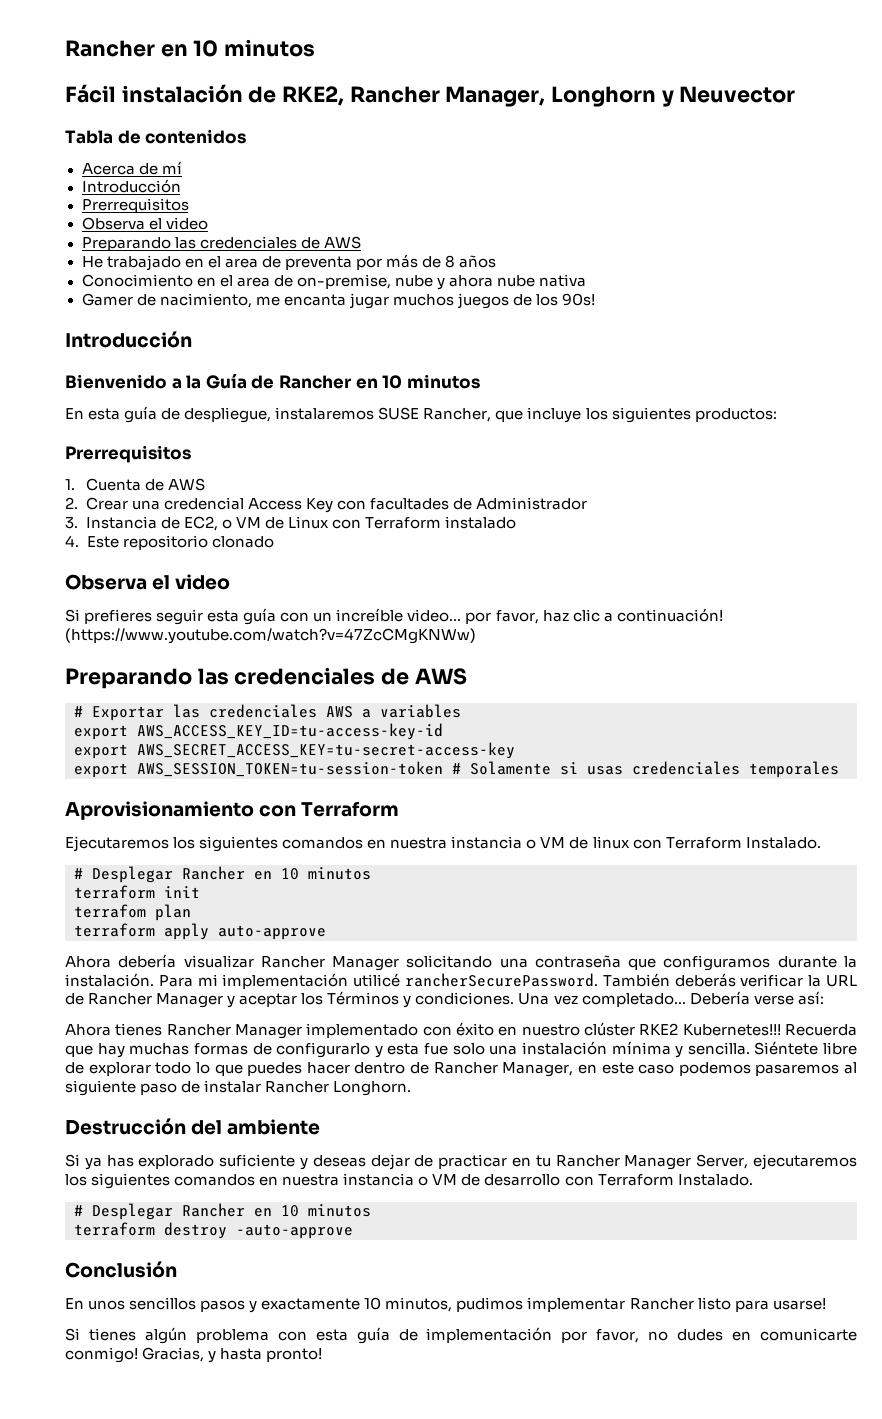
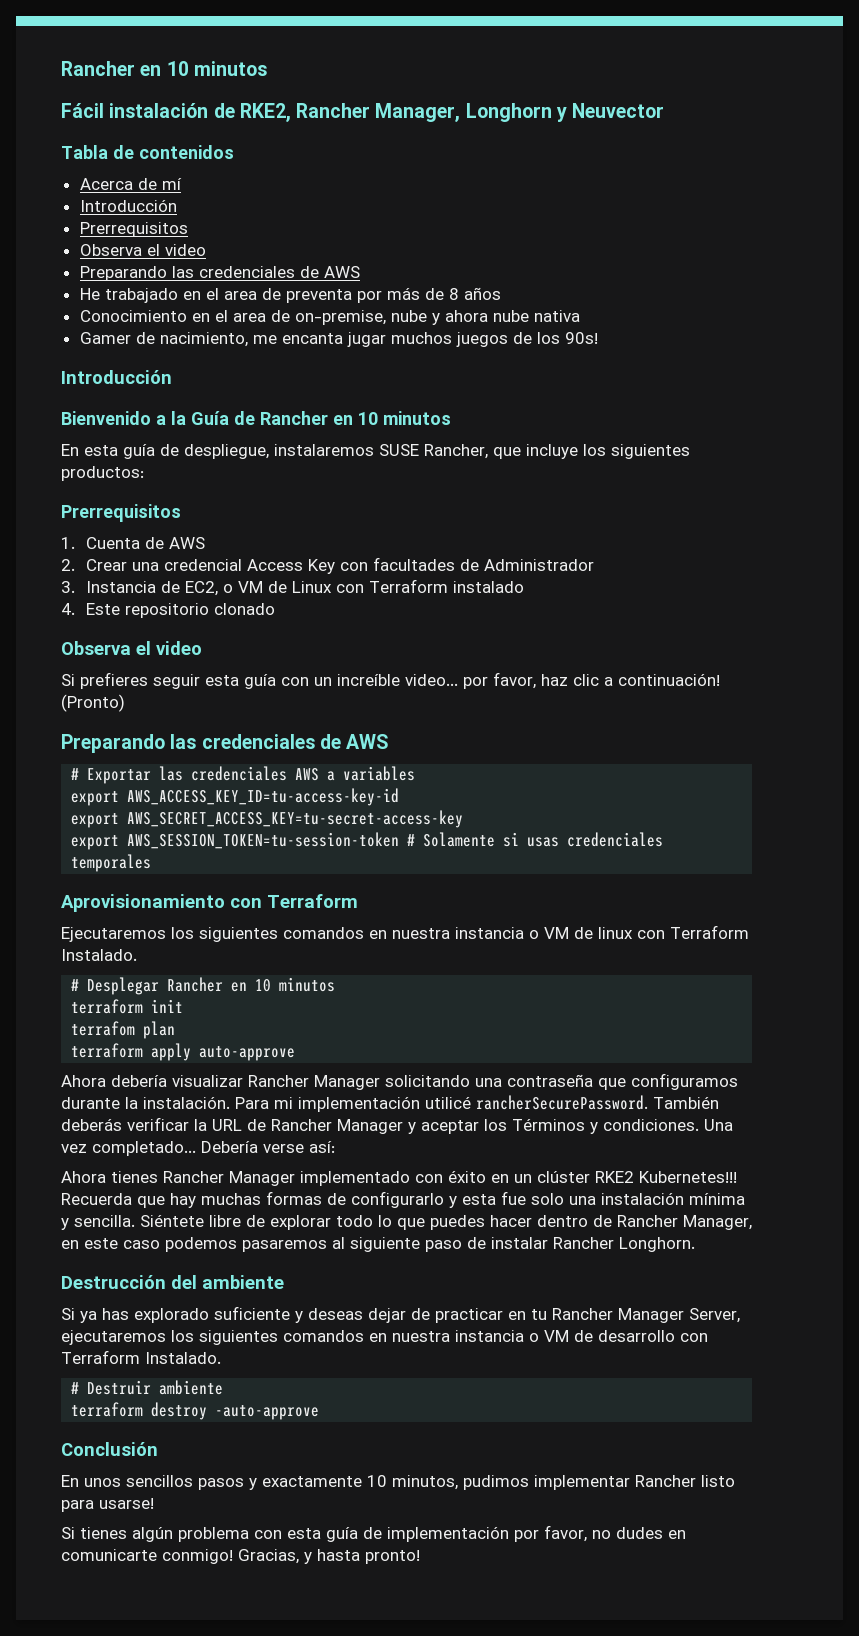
- (https://www.youtube.com/watch?v=47ZcCMgKNWw)
+ (Pronto)
- Ahora tienes Rancher Manager implementado con éxito en nuestro clúster RKE2 Kubernetes!!!
+ Ahora tienes Rancher Manager implementado con éxito en un clúster RKE2 Kubernetes!!!
  Si ya has explorado suficiente y deseas dejar de practicar en tu Rancher Manager Server, ejecutaremos los siguientes comandos en nuestra instancia o VM de desarrollo con Terraform Instalado.
- # Desplegar Rancher en 10 minutos
+ # Destruir ambiente

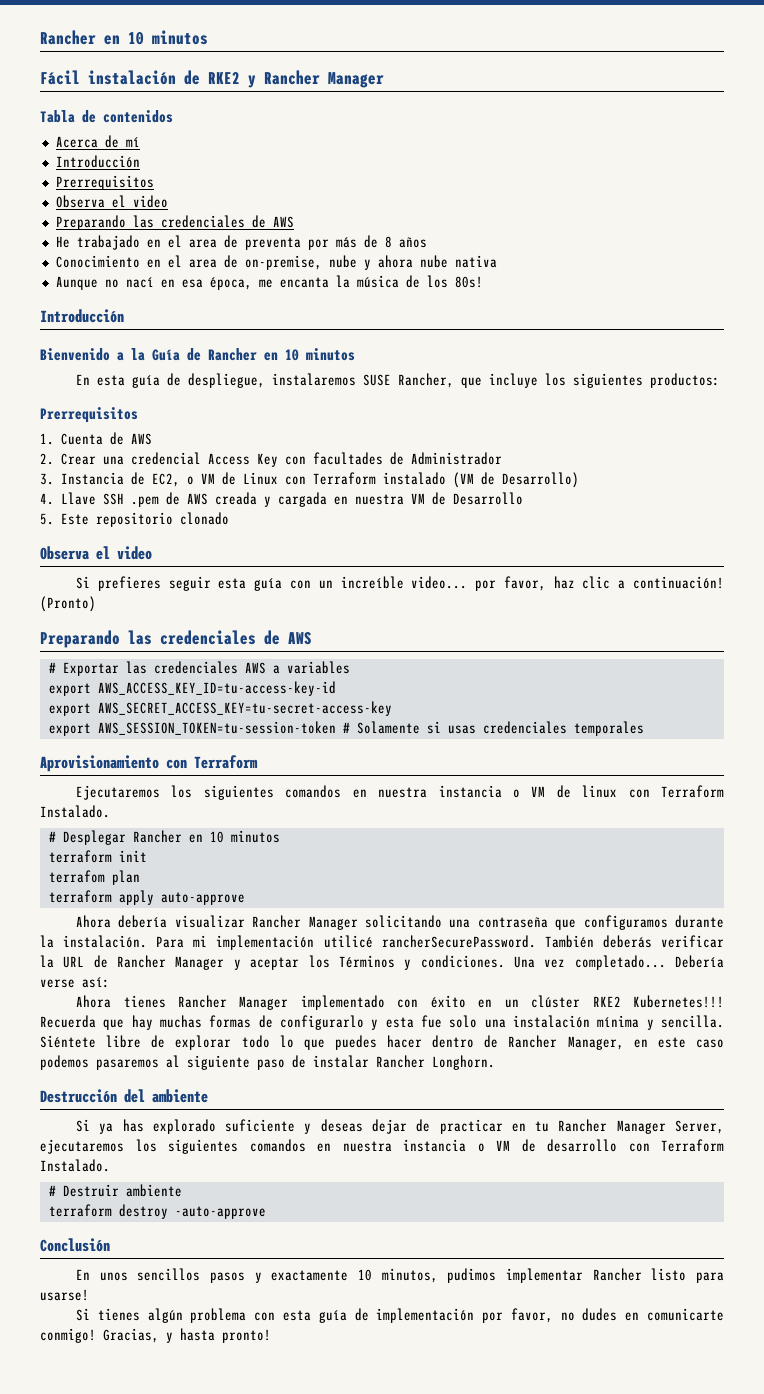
- Fácil instalación de RKE2, Rancher Manager, Longhorn y Neuvector
+ Fácil instalación de RKE2 y Rancher Manager
- Gamer de nacimiento, me encanta jugar muchos juegos de los 90s!
+ Aunque no nací en esa época, me encanta la música de los 80s!
- 3. Instancia de EC2, o VM de Linux con Terraform instalado
- 4. Este repositorio clonado
+ 3. Instancia de EC2, o VM de Linux con Terraform instalado (VM de Desarrollo)
+ 4. Llave SSH .pem de AWS creada y cargada en nuestra VM de Desarrollo
+ 5. Este repositorio clonado

